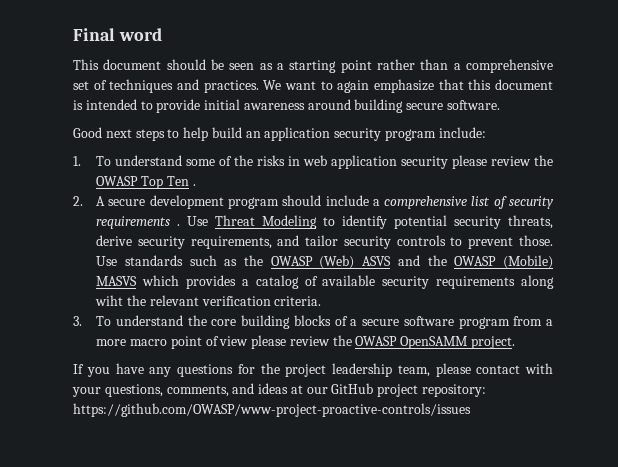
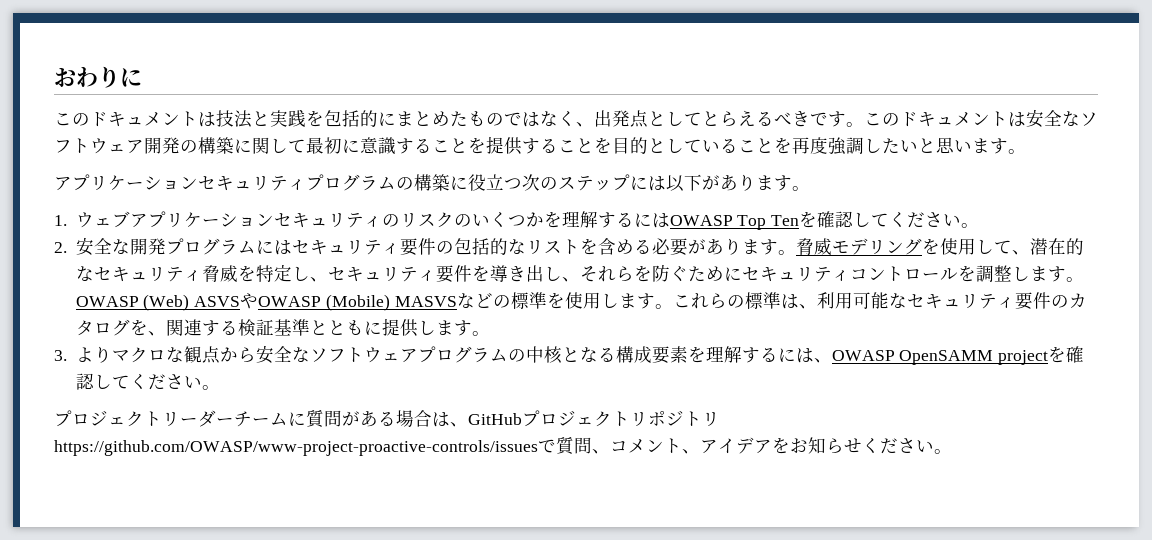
- Final word
- This document should be seen as a starting point rather than a comprehensive set of techniques and practices. We want to again emphasize that this document is intended to provide initial awareness around building secure software.
- Good next steps to help build an application security program include:
- 1. To understand some of the risks in web application security please review the OWASP Top Ten .
- 2. A secure development program should include a comprehensive list of security requirements . Use Threat Modeling to identify potential security threats, derive security requirements, and tailor security controls to prevent those. Use standards such as the OWASP (Web) ASVS and the OWASP (Mobile) MASVS which provides a catalog of available security requirements along wiht the relevant verification criteria.
- 3. To understand the core building blocks of a secure software program from a more macro point of view please review the OWASP OpenSAMM project.
- If you have any questions for the project leadership team, please contact with your questions, comments, and ideas at our GitHub project repository: https://github.com/OWASP/www-project-proactive-controls/issues
+ おわりに
+ このドキュメントは技法と実践を包括的にまとめたものではなく、出発点としてとらえるべきです。このドキュメントは安全なソフトウェア開発の構築に関して最初に意識することを提供することを目的としていることを再度強調したいと思います。
+ アプリケーションセキュリティプログラムの構築に役立つ次のステップには以下があります。
+ 1.ウェブアプリケーションセキュリティのリスクのいくつかを理解するにはOWASP Top Tenを確認してください。
+ 2.安全な開発プログラムにはセキュリティ要件の包括的なリストを含める必要があります。脅威モデリングを使用して、潜在的なセキュリティ脅威を特定し、セキュリティ要件を導き出し、それらを防ぐためにセキュリティコントロールを調整します。OWASP (Web) ASVSやOWASP (Mobile) MASVSなどの標準を使用します。これらの標準は、利用可能なセキュリティ要件のカタログを、関連する検証基準とともに提供します。
+ 3.よりマクロな観点から安全なソフトウェアプログラムの中核となる構成要素を理解するには、OWASP OpenSAMM projectを確認してください。
+ プロジェクトリーダーチームに質問がある場合は、GitHubプロジェクトリポジトリhttps://github.com/OWASP/www-project-proactive-controls/issuesで質問、コメント、アイデアをお知らせください。

